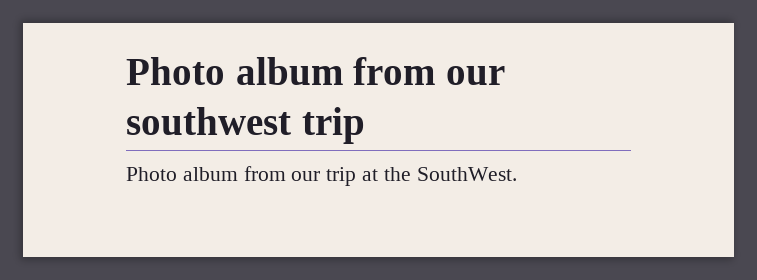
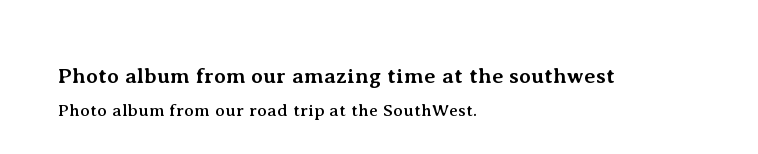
- Photo album from our southwest trip
- Photo album from our trip at the SouthWest.
+ Photo album from our amazing time at the southwest
+ Photo album from our road trip at the SouthWest.

